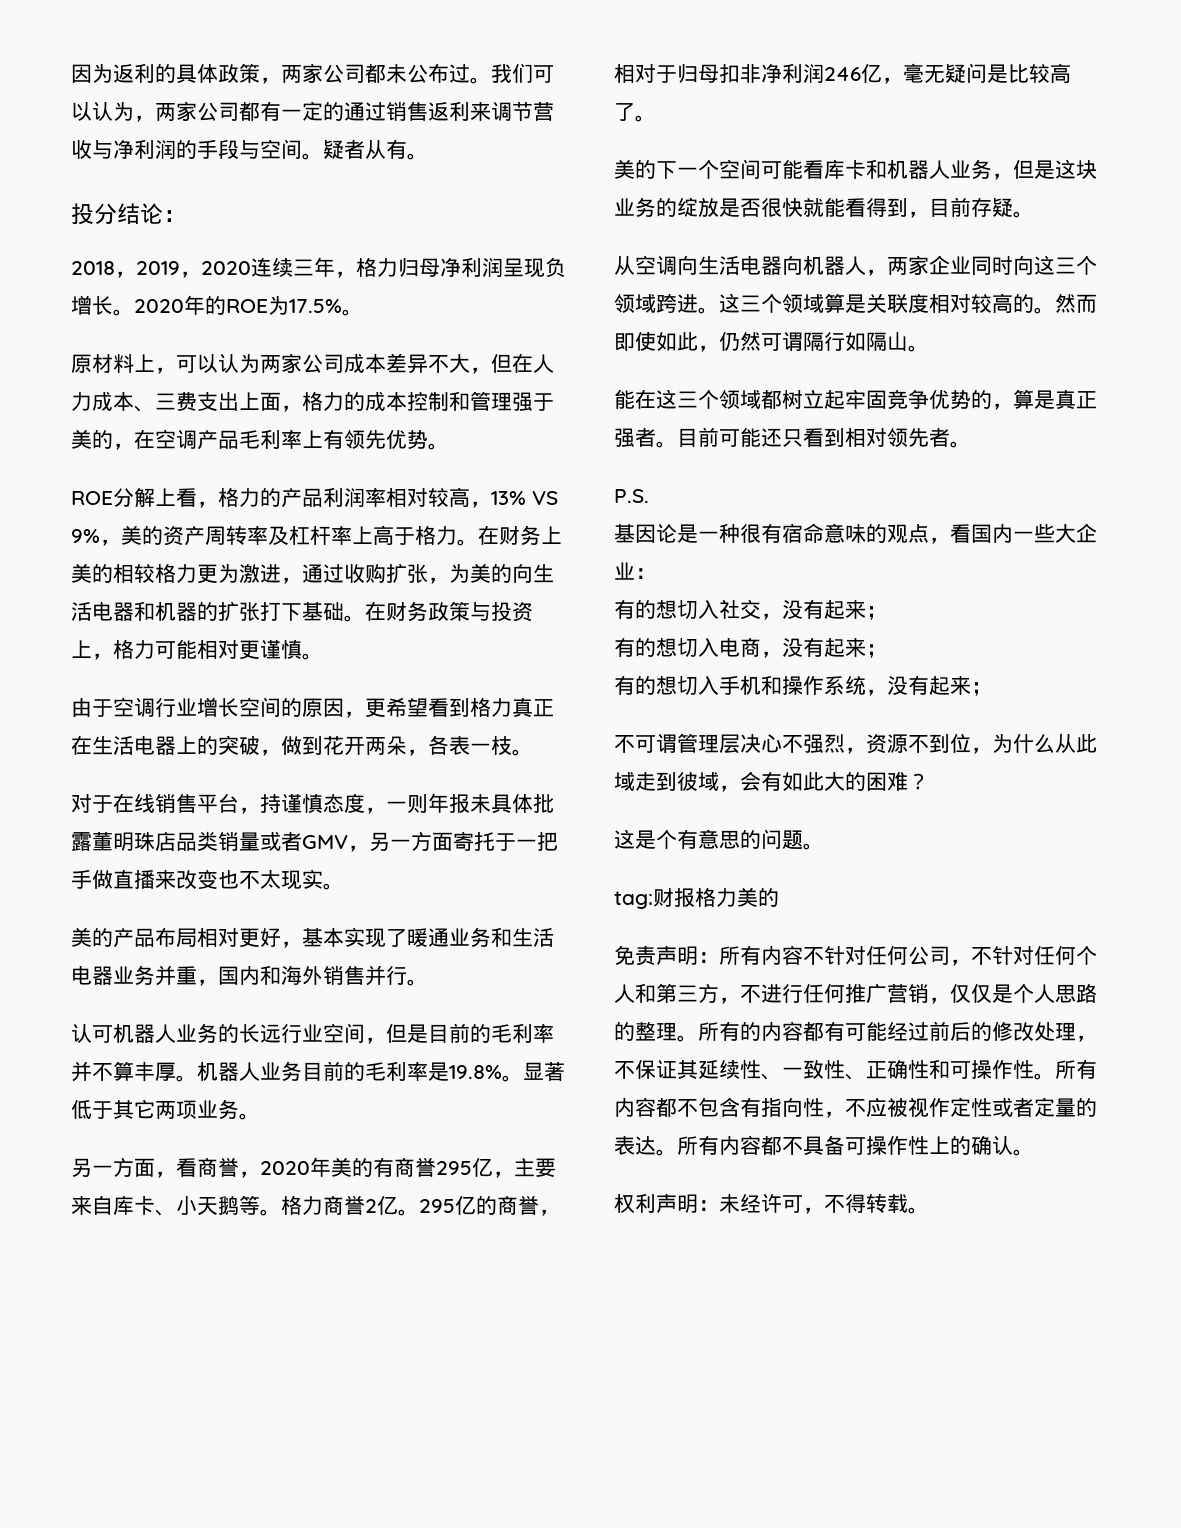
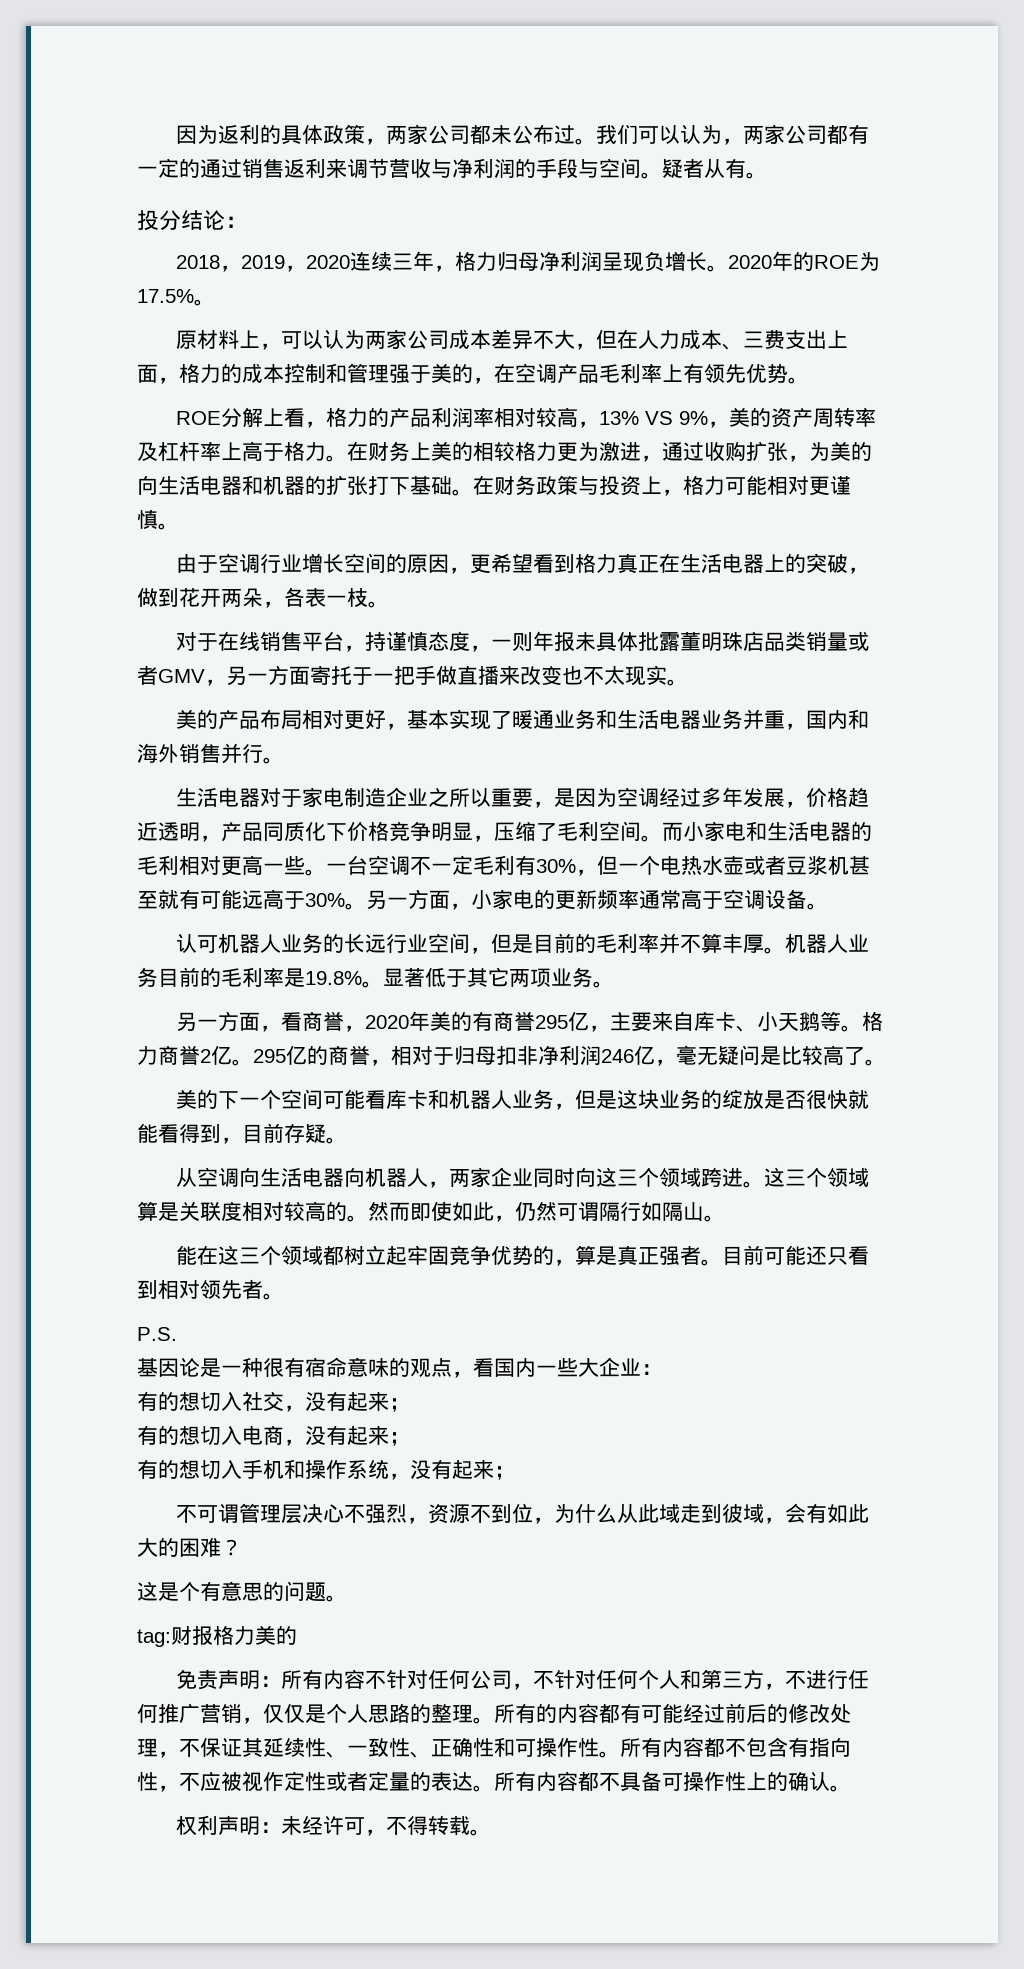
+ 生活电器对于家电制造企业之所以重要，是因为空调经过多年发展，价格趋近透明，产品同质化下价格竞争明显，压缩了毛利空间。而小家电和生活电器的毛利相对更高一些。一台空调不一定毛利有30%，但一个电热水壶或者豆浆机甚至就有可能远高于30%。另一方面，小家电的更新频率通常高于空调设备。

